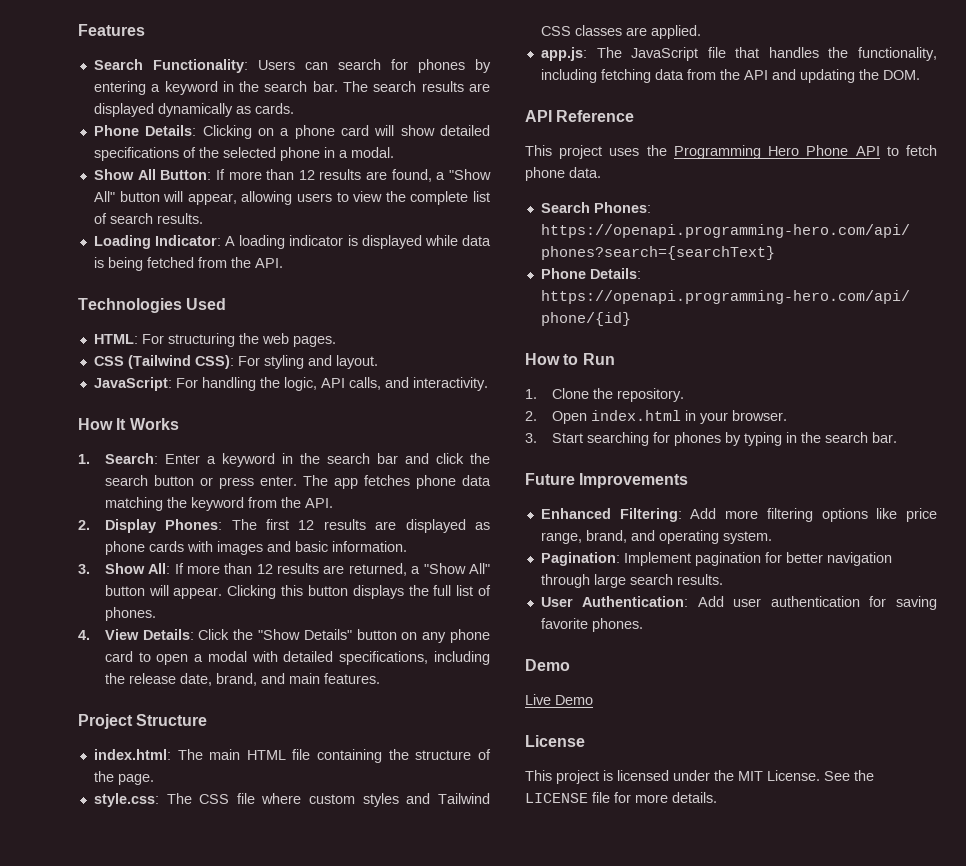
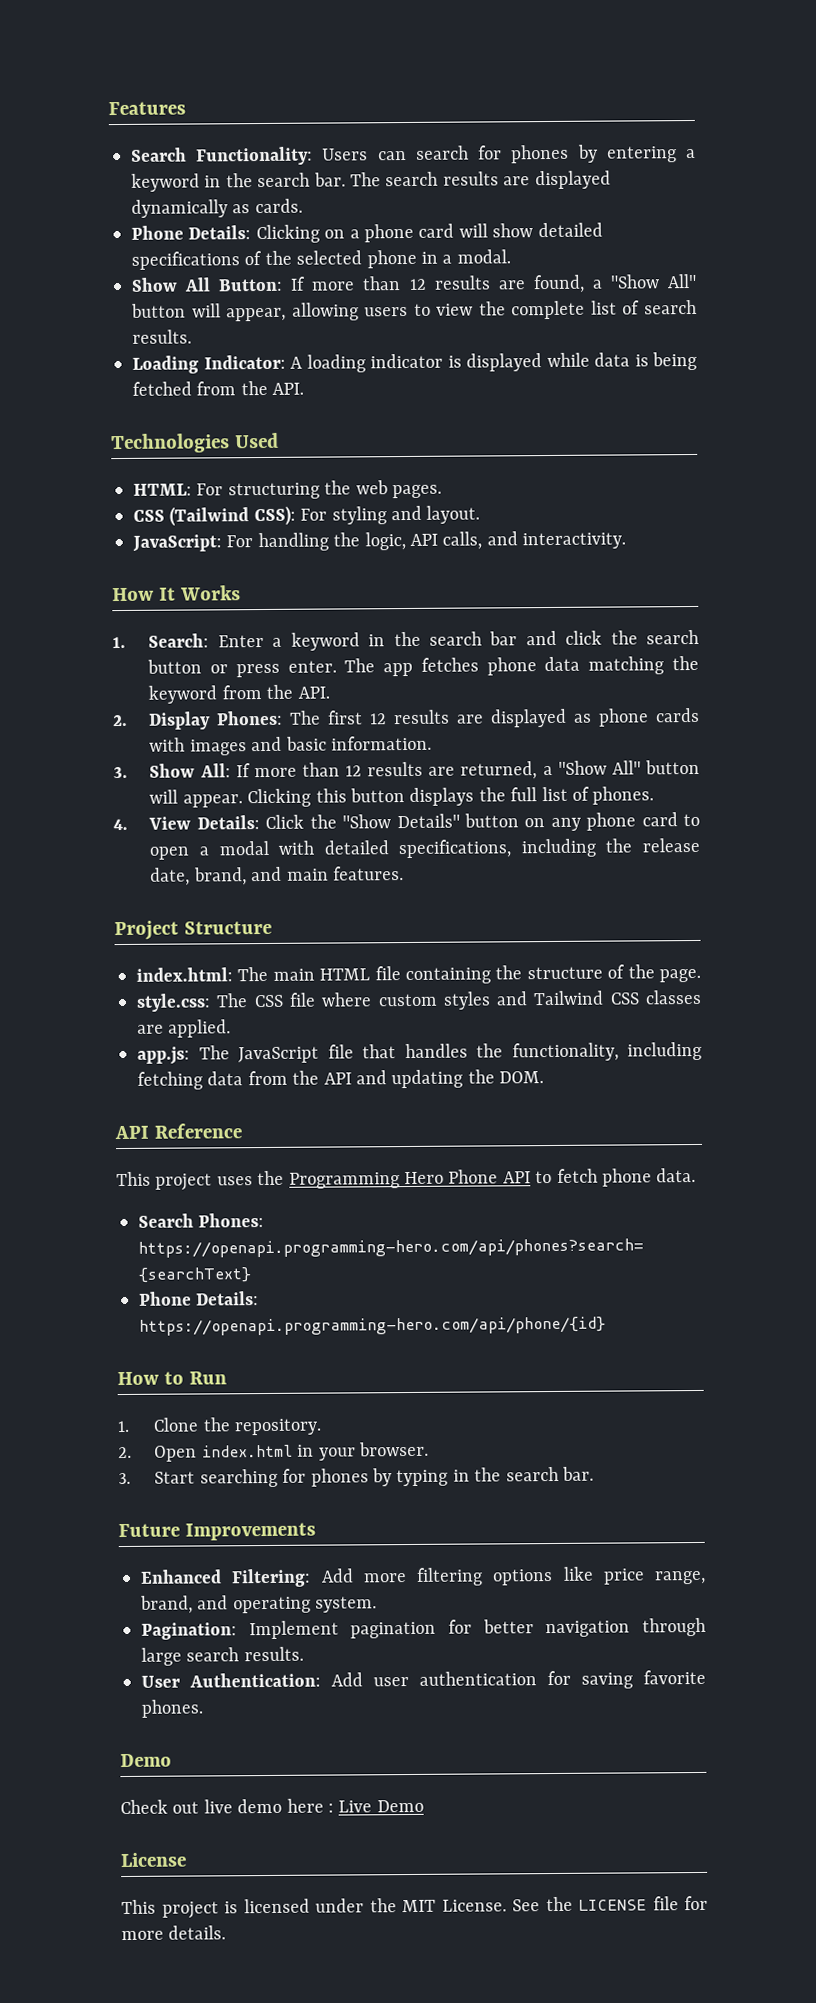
- Live Demo
+ Check out live demo here : Live Demo

